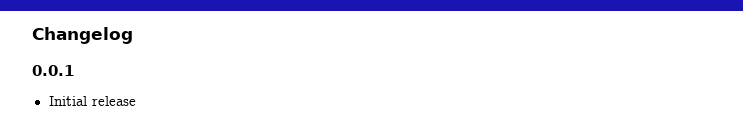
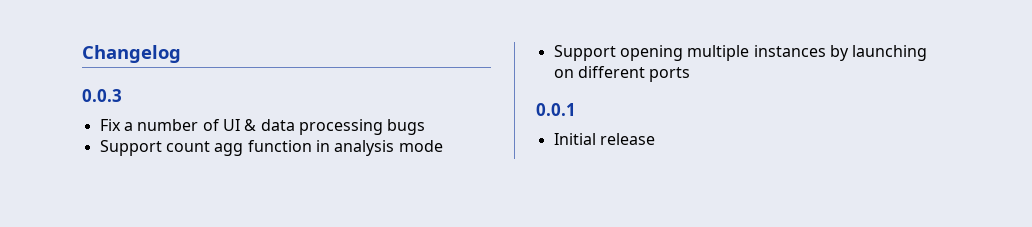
+ 0.0.3
+ Fix a number of UI & data processing bugs
+ Support count agg function in analysis mode
+ Support opening multiple instances by launching on different ports

